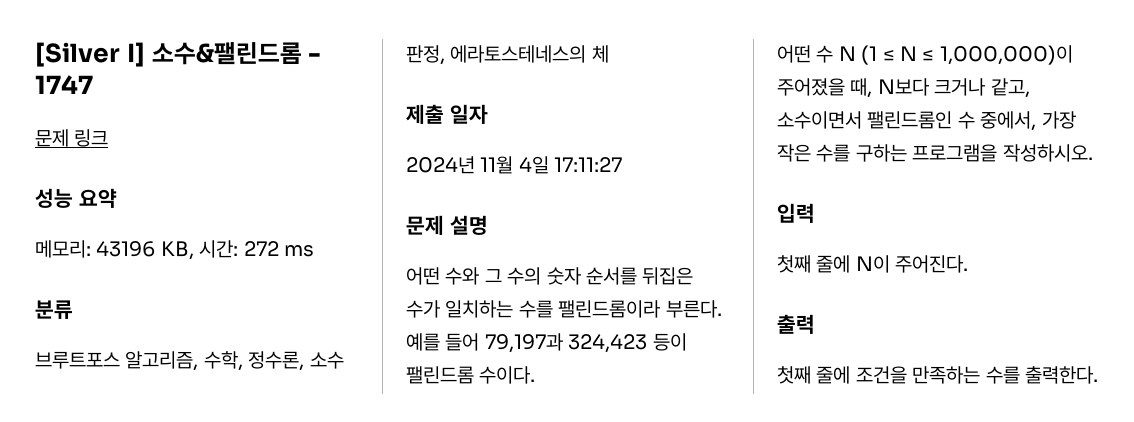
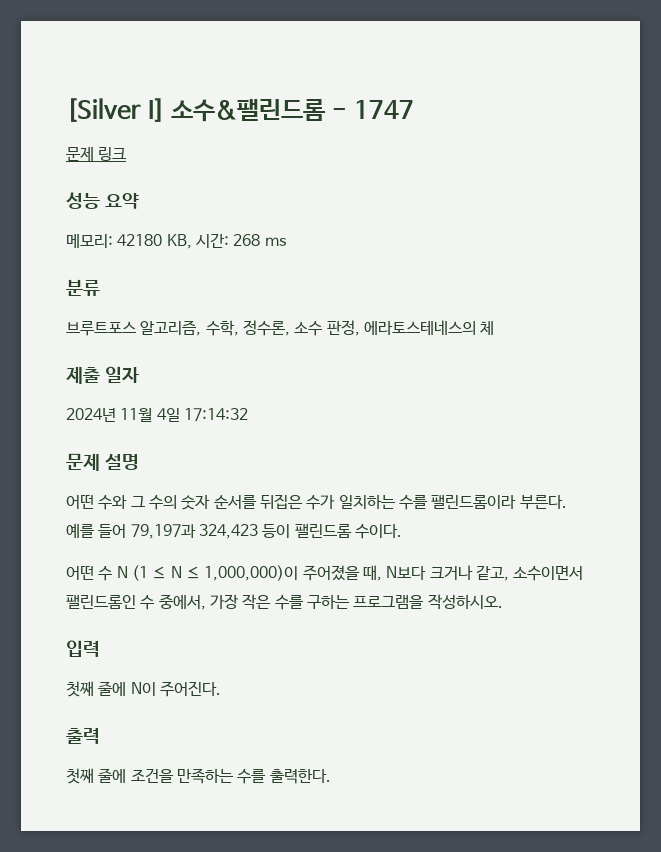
- 메모리: 43196 KB, 시간: 272 ms
+ 메모리: 42180 KB, 시간: 268 ms
- 2024년 11월 4일 17:11:27
+ 2024년 11월 4일 17:14:32

